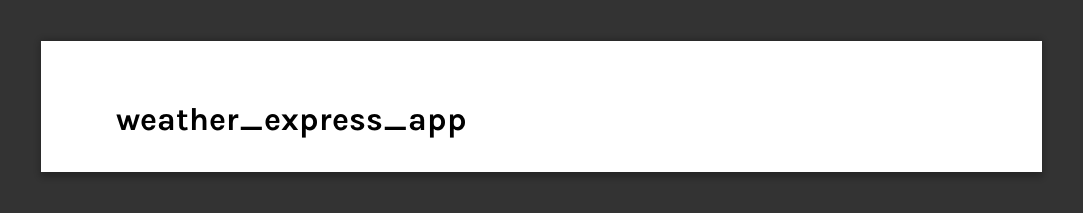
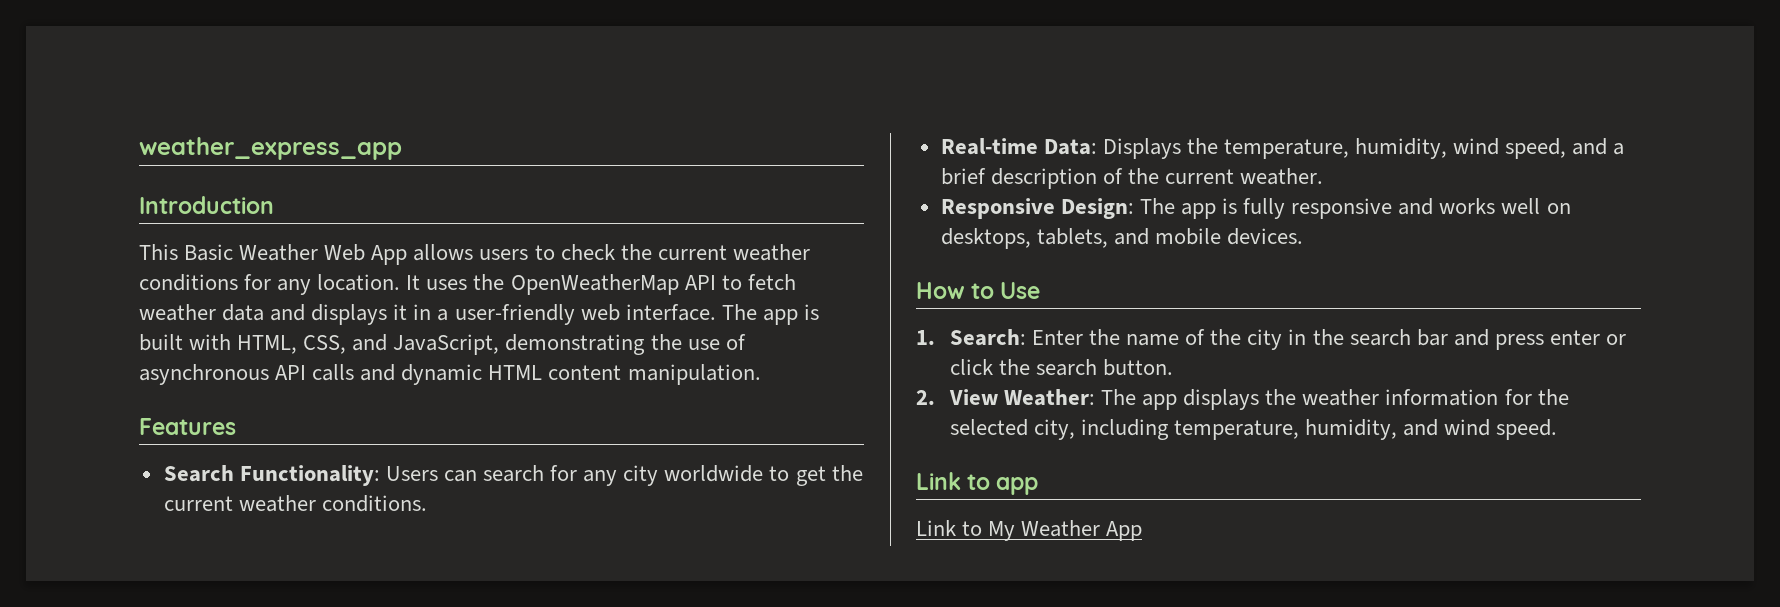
+ Introduction
+ This Basic Weather Web App allows users to check the current weather conditions for any location. It uses the OpenWeatherMap API to fetch weather data and displays it in a user-friendly web interface. The app is built with HTML, CSS, and JavaScript, demonstrating the use of asynchronous API calls and dynamic HTML content manipulation.
+ Features
+ Search Functionality: Users can search for any city worldwide to get the current weather conditions.
+ Real-time Data: Displays the temperature, humidity, wind speed, and a brief description of the current weather.
+ Responsive Design: The app is fully responsive and works well on desktops, tablets, and mobile devices.
+ How to Use
+ 1. Search: Enter the name of the city in the search bar and press enter or click the search button.
+ 2. View Weather: The app displays the weather information for the selected city, including temperature, humidity, and wind speed.
+ Link to app
+ Link to My Weather App

